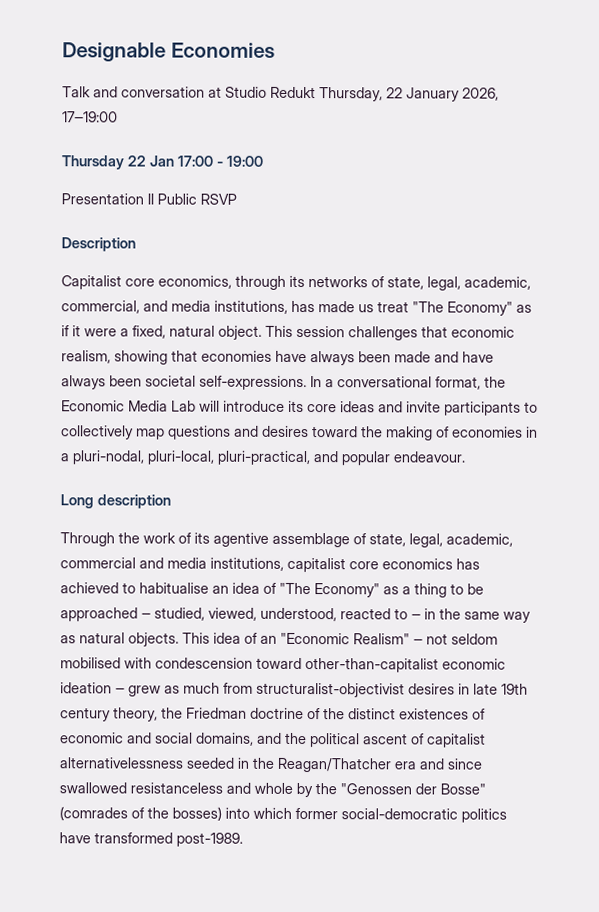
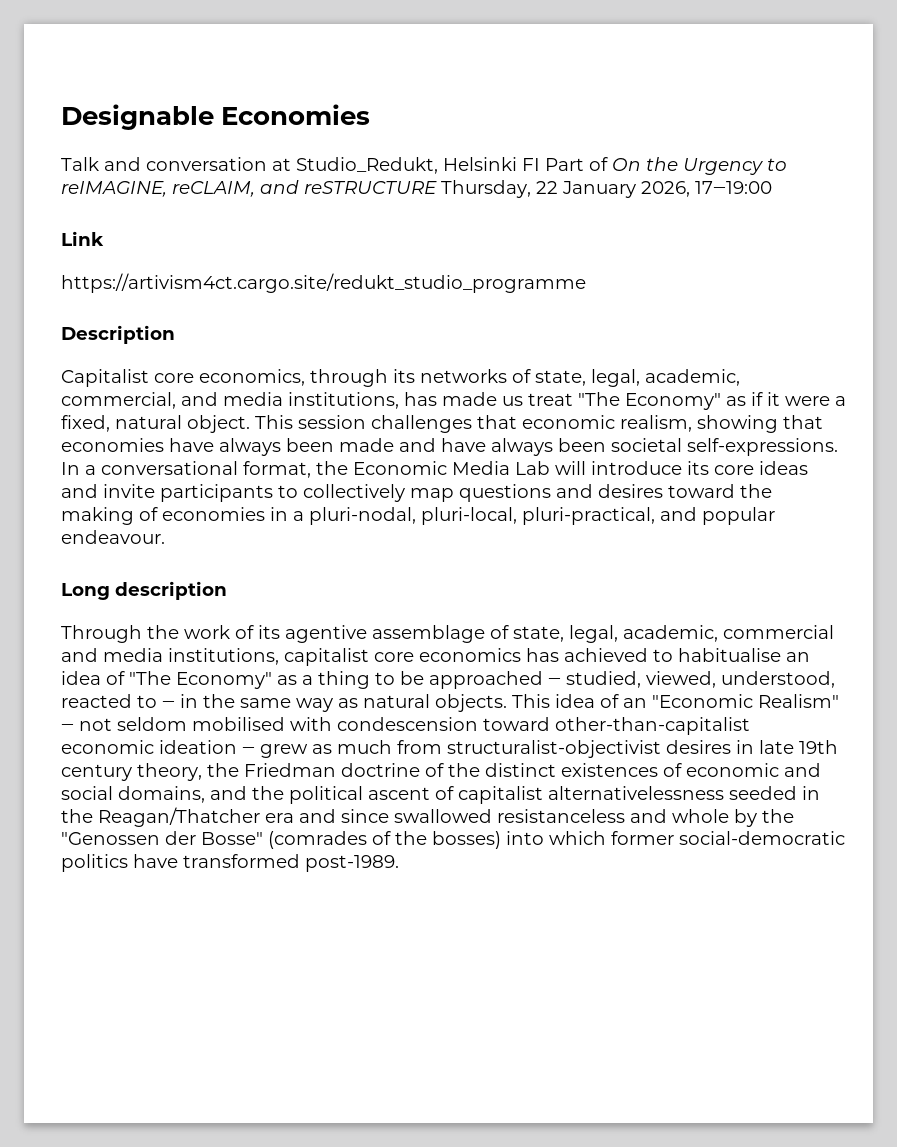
- Talk and conversation at Studio Redukt Thursday, 22 January 2026, 17‒19:00
+ Talk and conversation at Studio_Redukt, Helsinki FI Part of On the Urgency to reIMAGINE, reCLAIM, and reSTRUCTURE Thursday, 22 January 2026, 17‒19:00
- Thursday 22 Jan 17:00 - 19:00
- Presentation II Public RSVP
+ Link
+ https://artivism4ct.cargo.site/redukt_studio_programme

